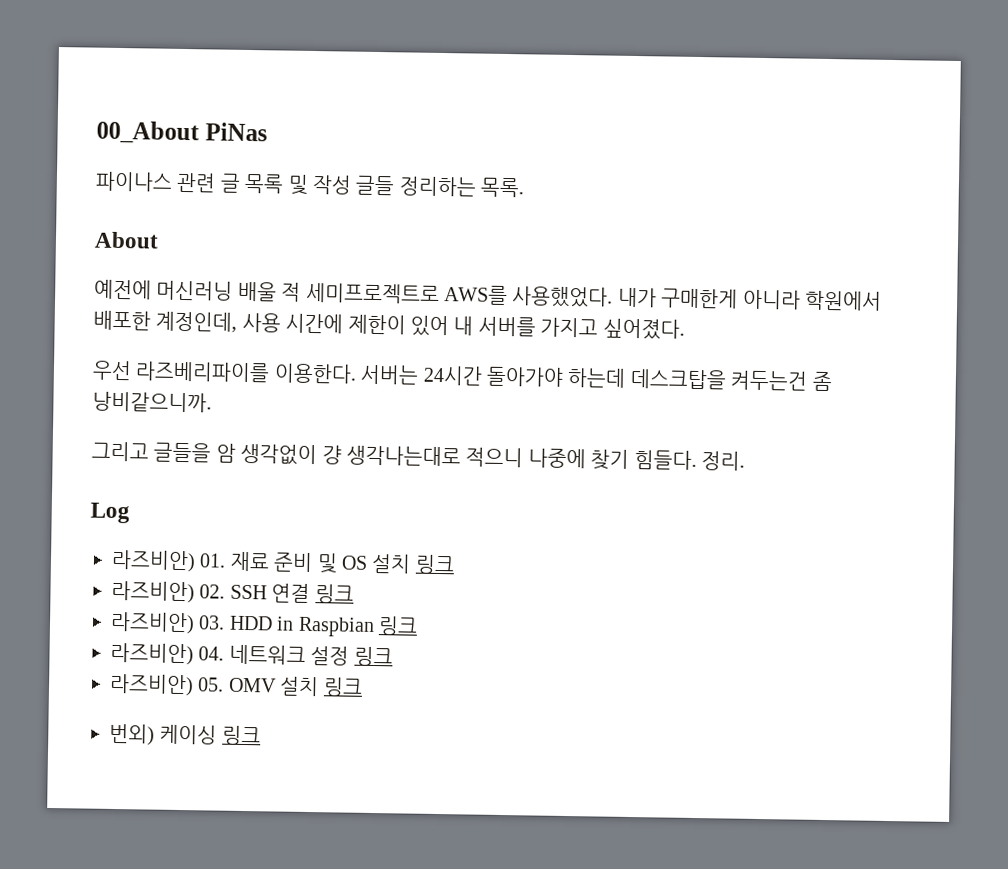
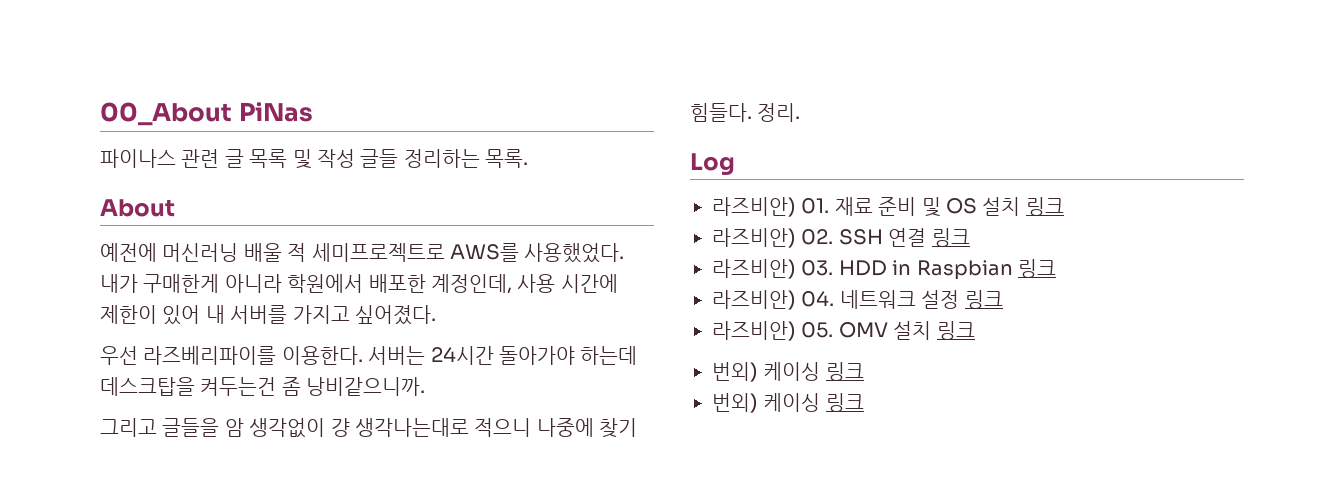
  라즈비안) 05. OMV 설치 링크
+ 번외) 케이싱 링크

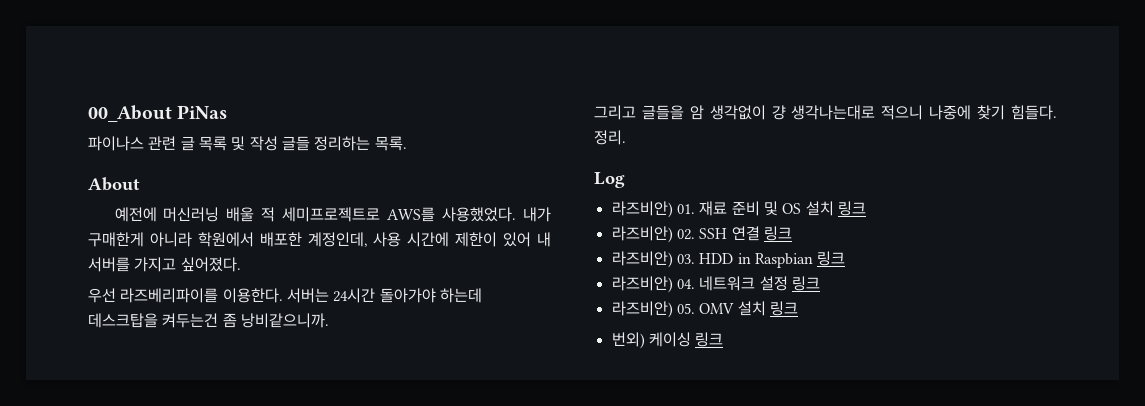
  라즈비안) 05. OMV 설치 링크
- 번외) 케이싱 링크

